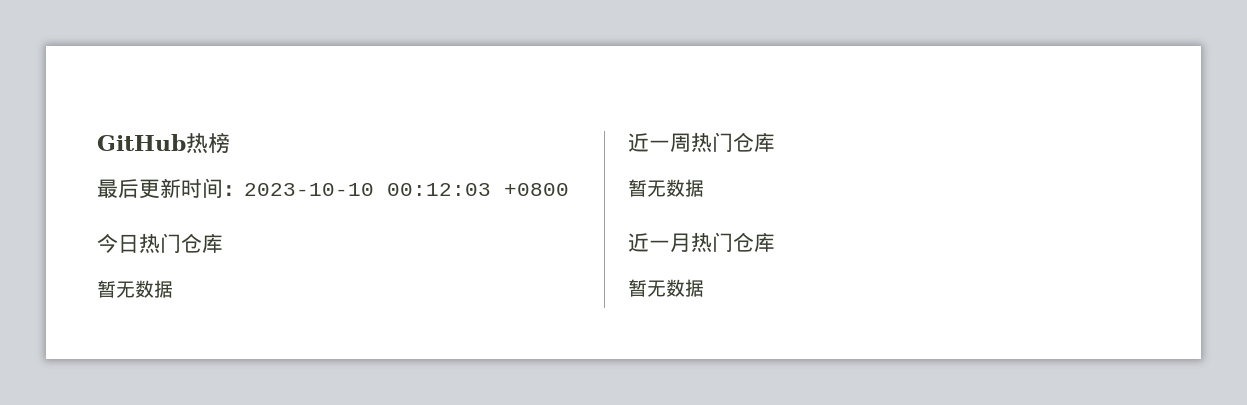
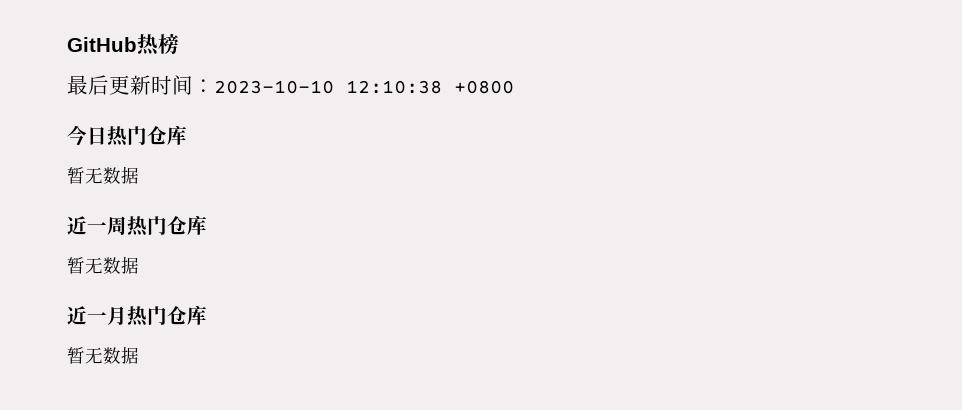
- 最后更新时间：2023-10-10 00:12:03 +0800
+ 最后更新时间：2023-10-10 12:10:38 +0800

